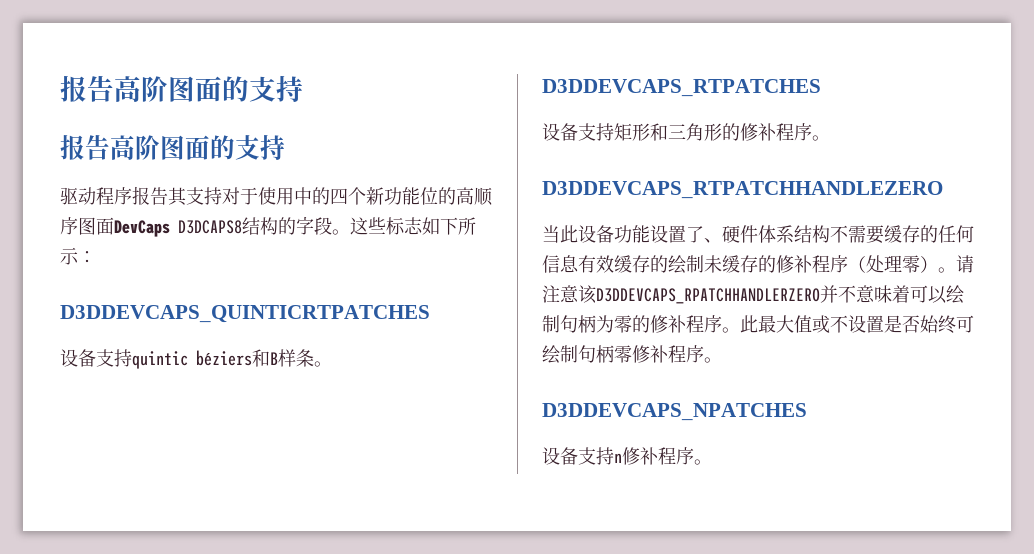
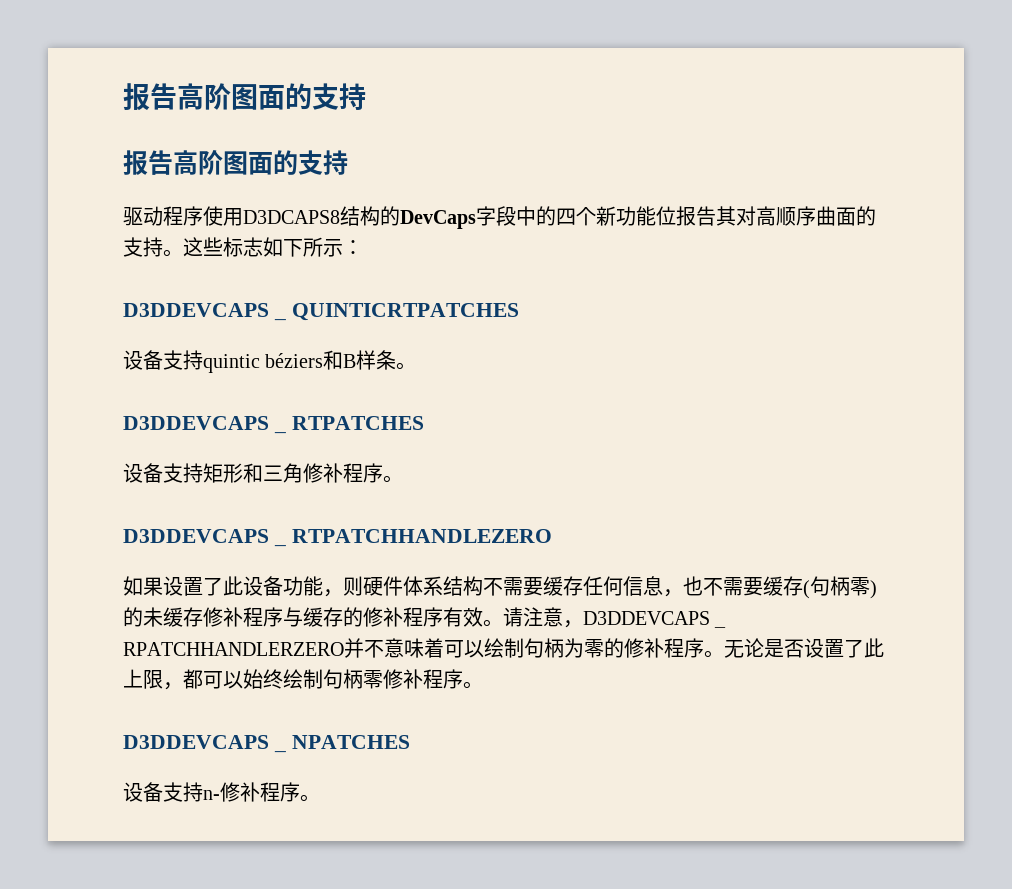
- 驱动程序报告其支持对于使用中的四个新功能位的高顺序图面DevCaps D3DCAPS8结构的字段。
+ 驱动程序使用D3DCAPS8结构的DevCaps字段中的四个新功能位报告其对高顺序曲面的支持。
- D3DDEVCAPS_QUINTICRTPATCHES
+ D3DDEVCAPS _ QUINTICRTPATCHES
- D3DDEVCAPS_RTPATCHES
+ D3DDEVCAPS _ RTPATCHES
- 设备支持矩形和三角形的修补程序。
- D3DDEVCAPS_RTPATCHHANDLEZERO
- 当此设备功能设置了、硬件体系结构不需要缓存的任何信息有效缓存的绘制未缓存的修补程序（处理零）。请注意该D3DDEVCAPS_RPATCHHANDLERZERO并不意味着可以绘制句柄为零的修补程序。
+ 设备支持矩形和三角修补程序。
+ D3DDEVCAPS _ RTPATCHHANDLEZERO
+ 如果设置了此设备功能，则硬件体系结构不需要缓存任何信息，也不需要缓存(句柄零)的未缓存修补程序与缓存的修补程序有效。请注意，D3DDEVCAPS _ RPATCHHANDLERZERO并不意味着可以绘制句柄为零的修补程序。
- 此最大值或不设置是否始终可绘制句柄零修补程序。
+ 无论是否设置了此上限，都可以始终绘制句柄零修补程序。
- D3DDEVCAPS_NPATCHES
- 设备支持n修补程序。
+ D3DDEVCAPS _ NPATCHES
+ 设备支持n-修补程序。

